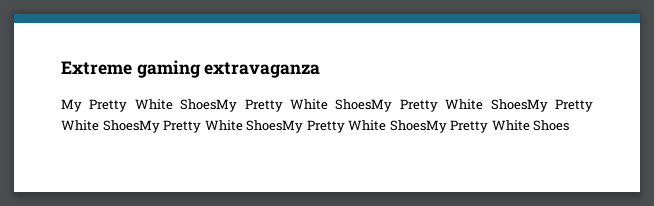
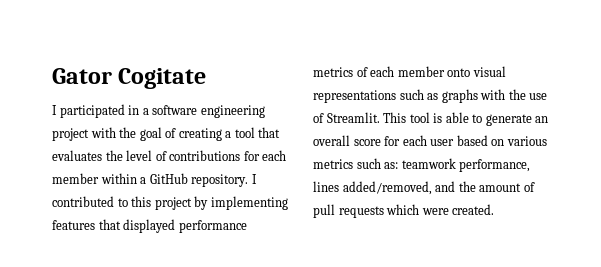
- Extreme gaming extravaganza
- My Pretty White ShoesMy Pretty White ShoesMy Pretty White ShoesMy Pretty White ShoesMy Pretty White ShoesMy Pretty White ShoesMy Pretty White Shoes
+ Gator Cogitate
+ I participated in a software engineering project with the goal of creating a tool that evaluates the level of contributions for each member within a GitHub repository. I contributed to this project by implementing features that displayed performance metrics of each member onto visual representations such as graphs with the use of Streamlit. This tool is able to generate an overall score for each user based on various metrics such as: teamwork performance, lines added/removed, and the amount of pull requests which were created.

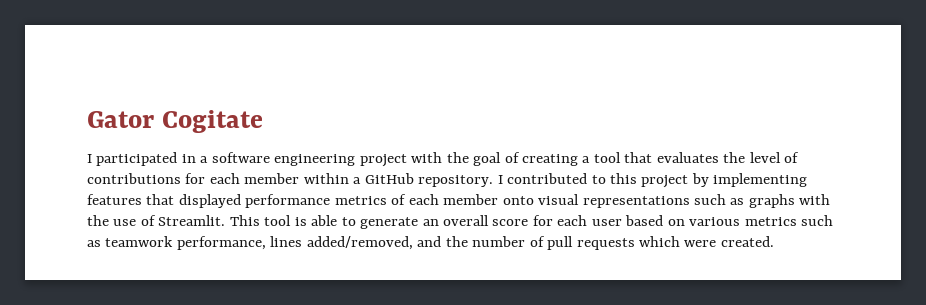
- This tool is able to generate an overall score for each user based on various metrics such as: teamwork performance, lines added/removed, and the amount of pull requests which were created.
+ This tool is able to generate an overall score for each user based on various metrics such as teamwork performance, lines added/removed, and the number of pull requests which were created.

